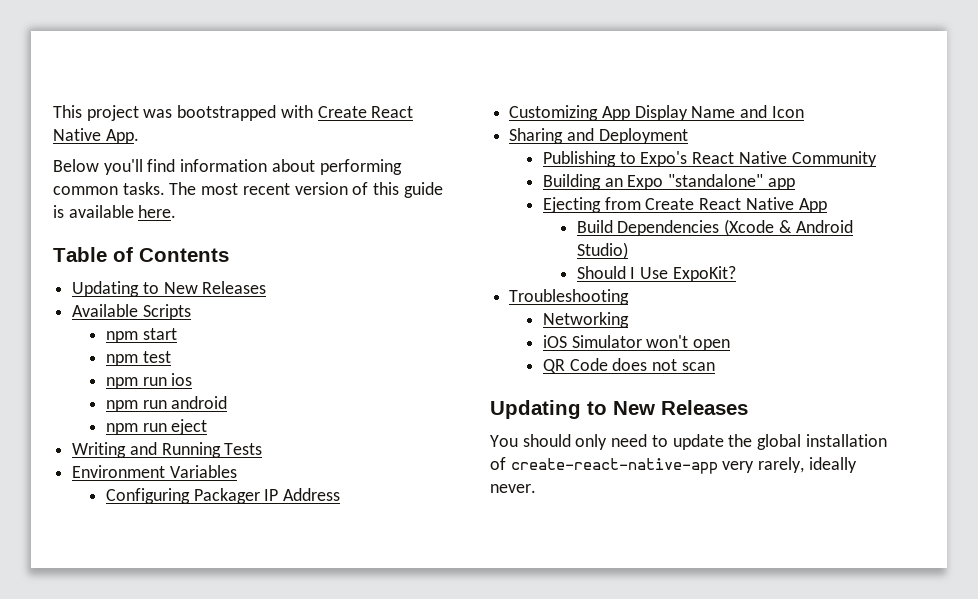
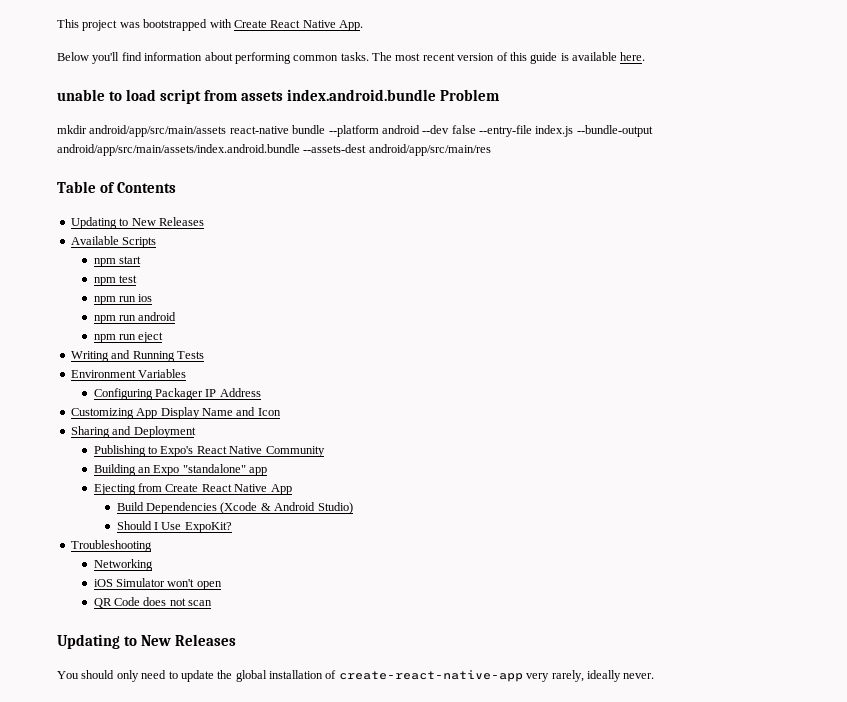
+ unable to load script from assets index.android.bundle Problem
+ mkdir android/app/src/main/assets react-native bundle --platform android --dev false --entry-file index.js --bundle-output android/app/src/main/assets/index.android.bundle --assets-dest android/app/src/main/res

